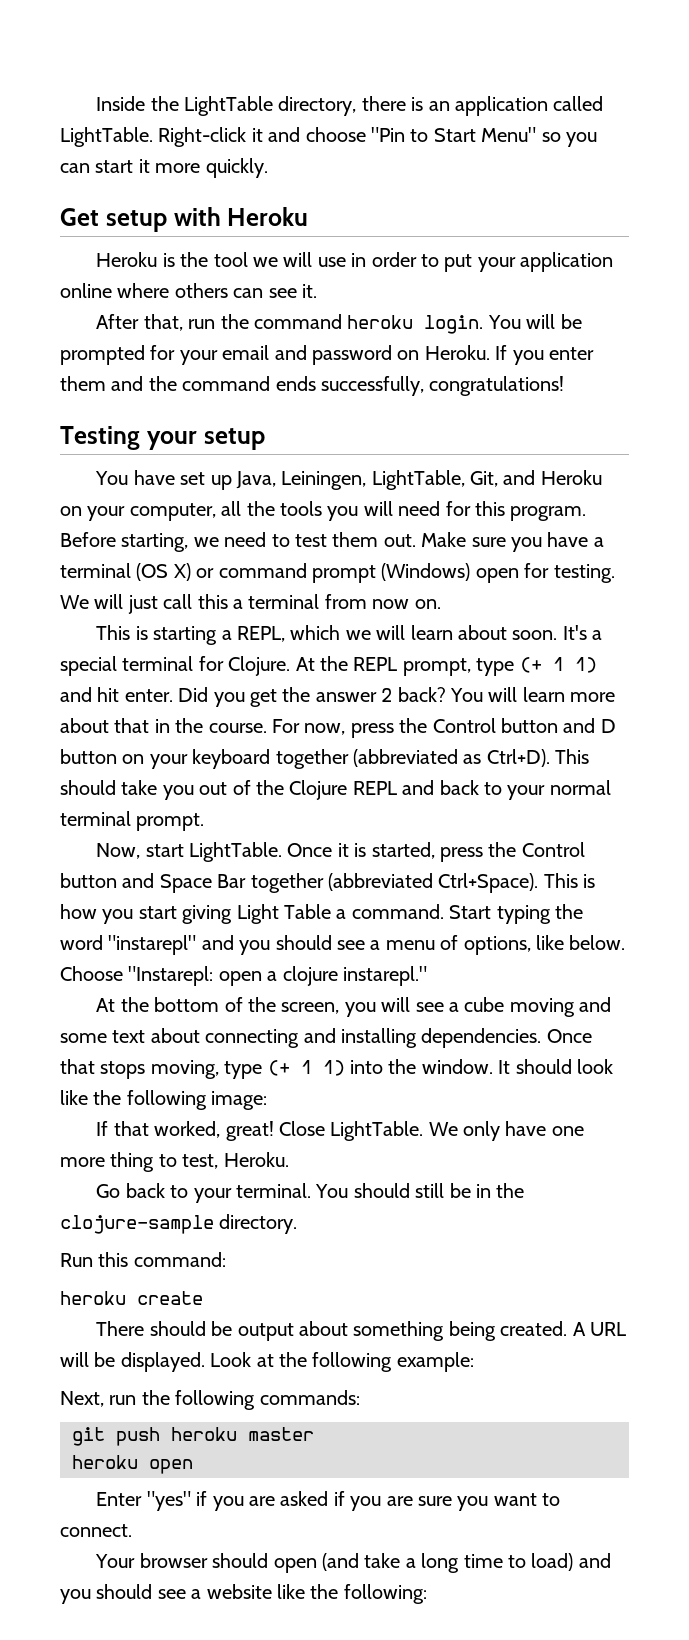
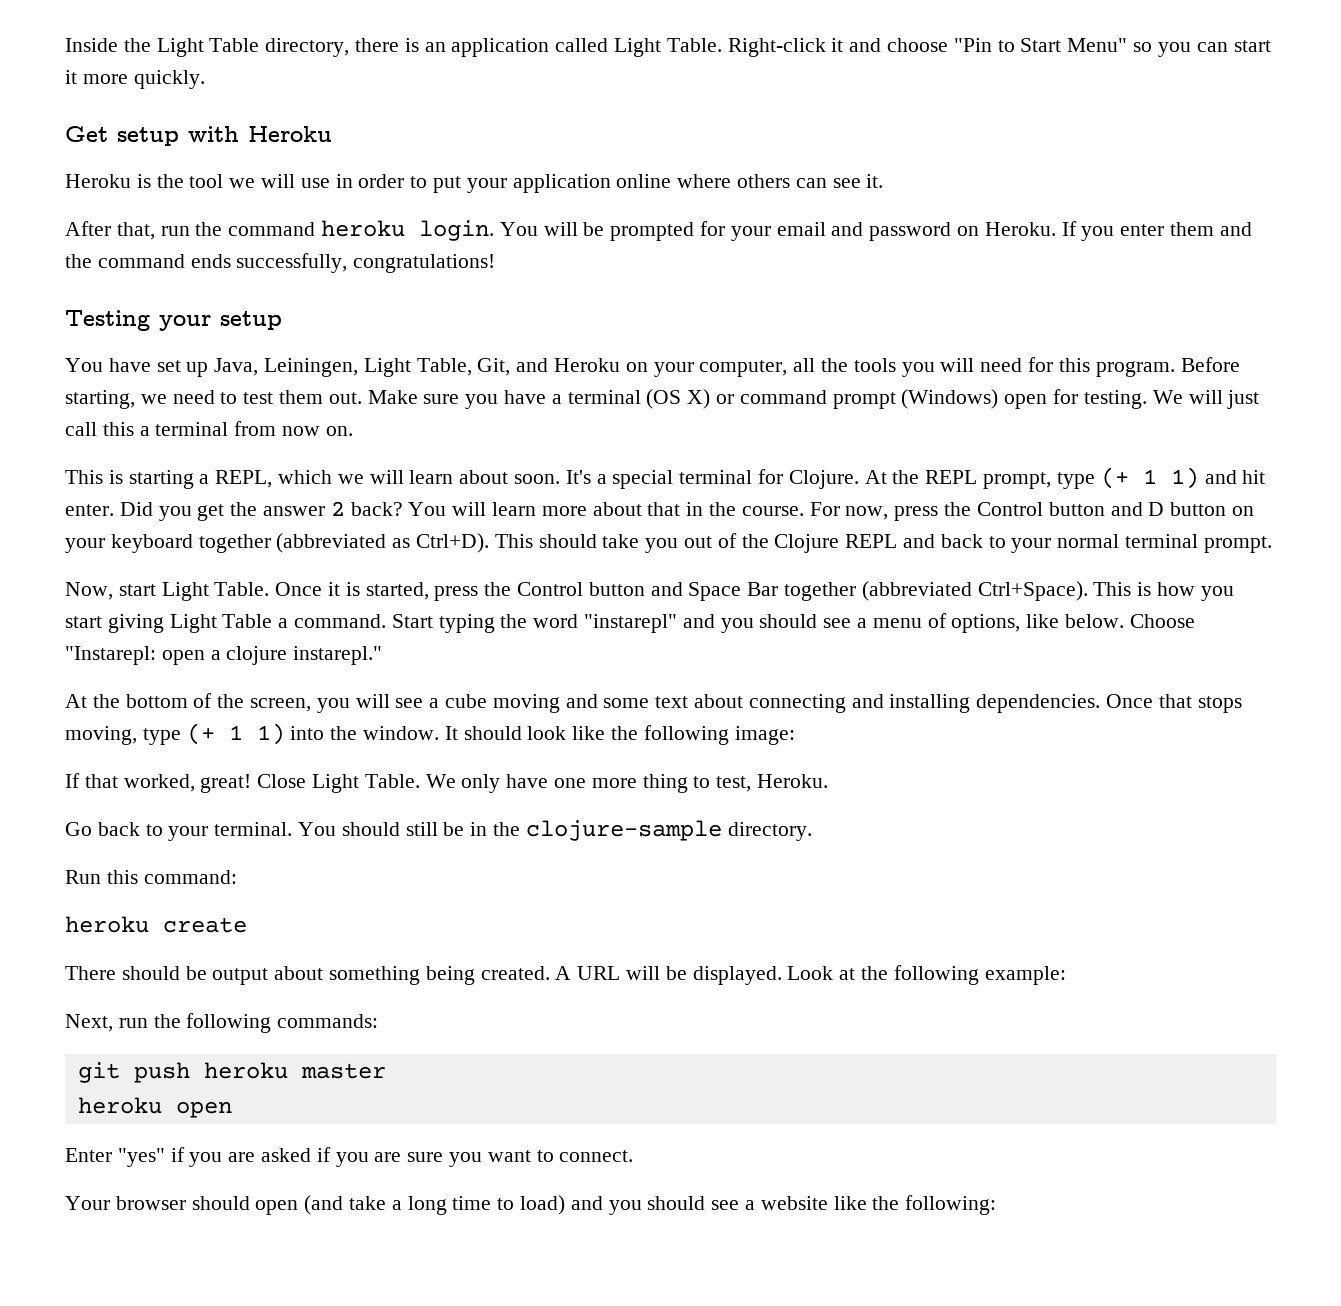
- Inside the LightTable directory, there is an application called LightTable.
+ Inside the Light Table directory, there is an application called Light Table.
- You have set up Java, Leiningen, LightTable, Git, and Heroku on your computer, all the tools you will need for this program.
+ You have set up Java, Leiningen, Light Table, Git, and Heroku on your computer, all the tools you will need for this program.
- Now, start LightTable.
+ Now, start Light Table.
- Close LightTable.
+ Close Light Table.

